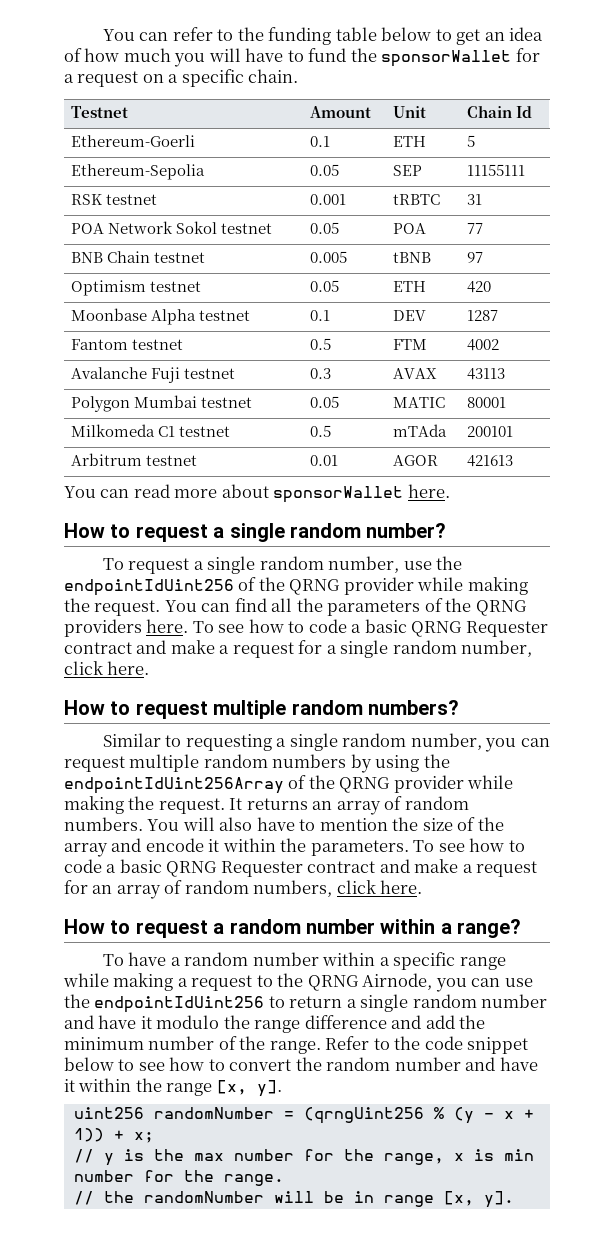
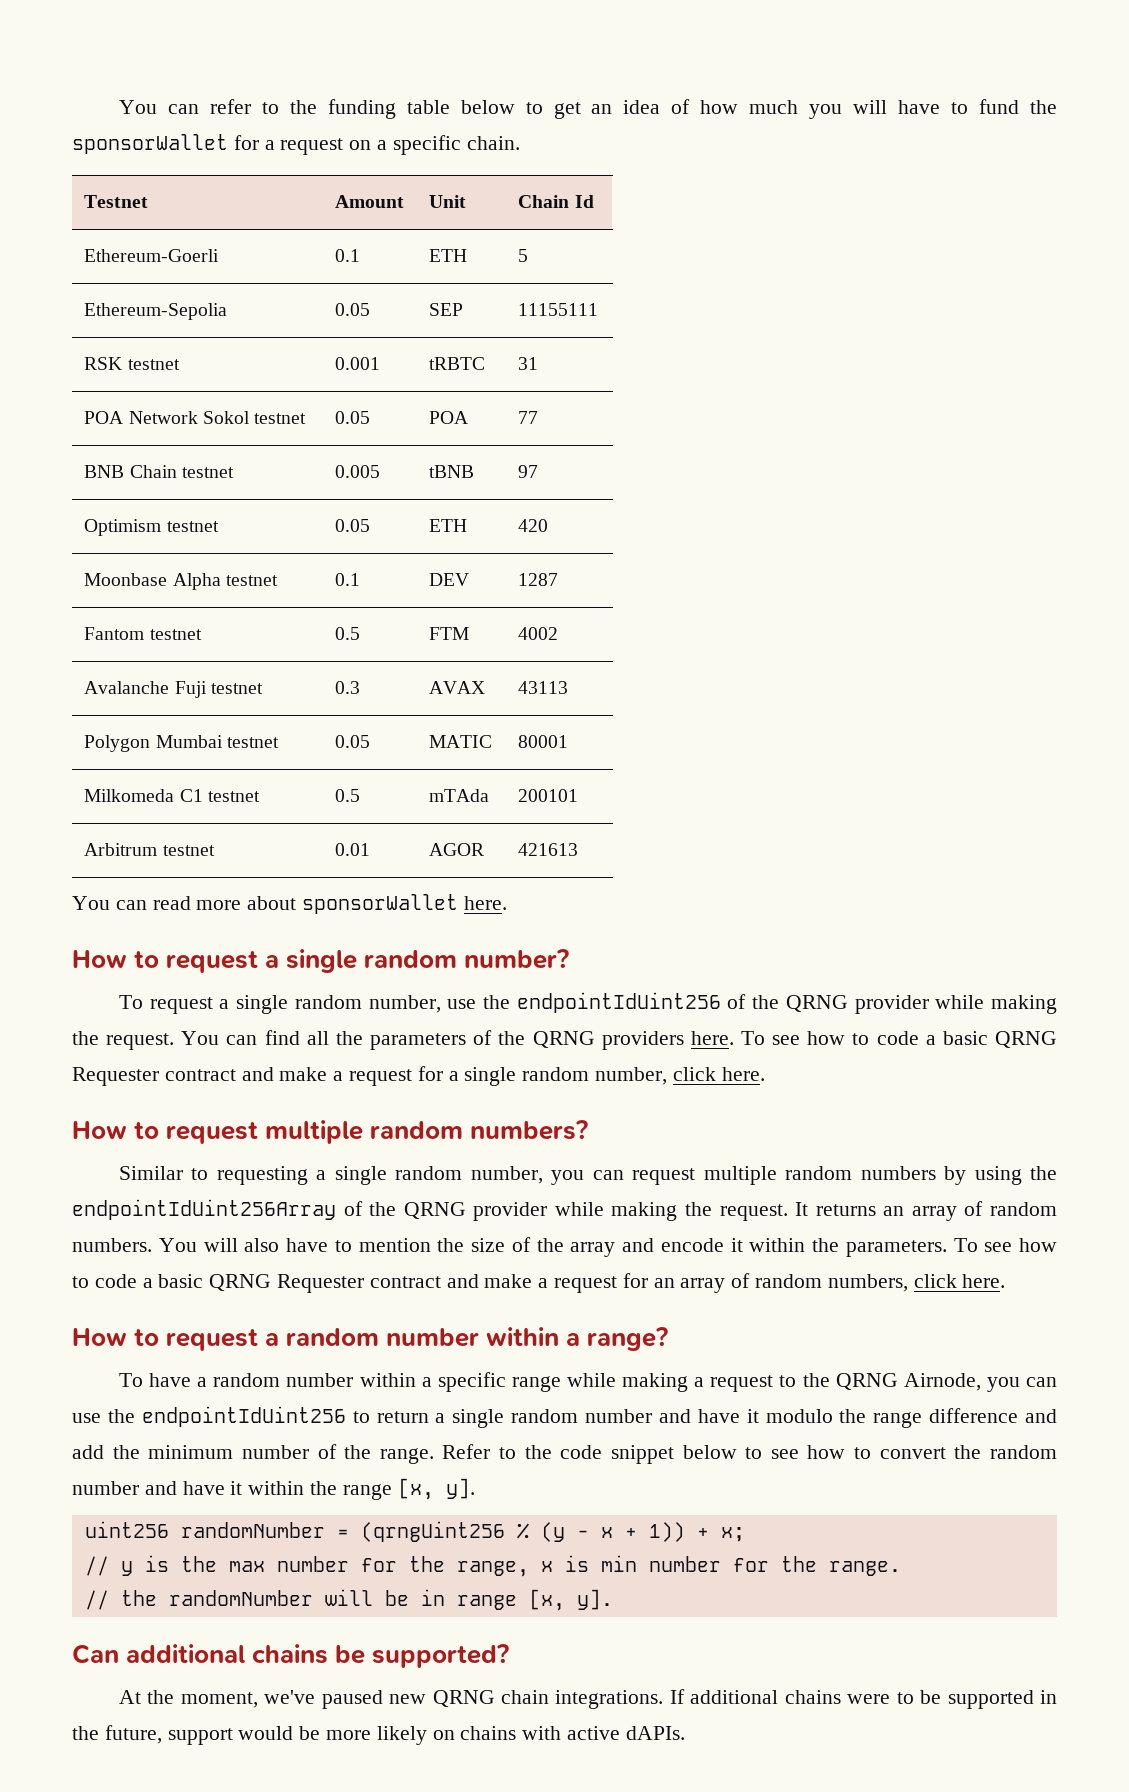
+ Can additional chains be supported?
+ At the moment, we've paused new QRNG chain integrations. If additional chains were to be supported in the future, support would be more likely on chains with active dAPIs.

